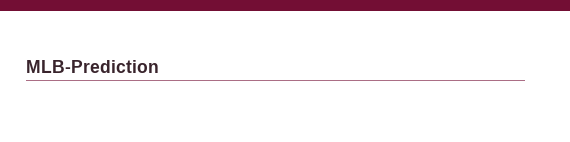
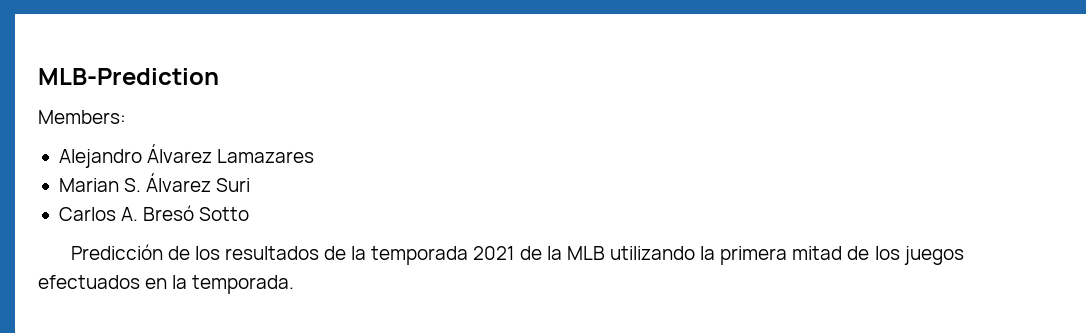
+ Members:
+ Alejandro Álvarez Lamazares
+ Marian S. Álvarez Suri
+ Carlos A. Bresó Sotto
+ Predicción de los resultados de la temporada 2021 de la MLB utilizando la primera mitad de los juegos efectuados en la temporada.

